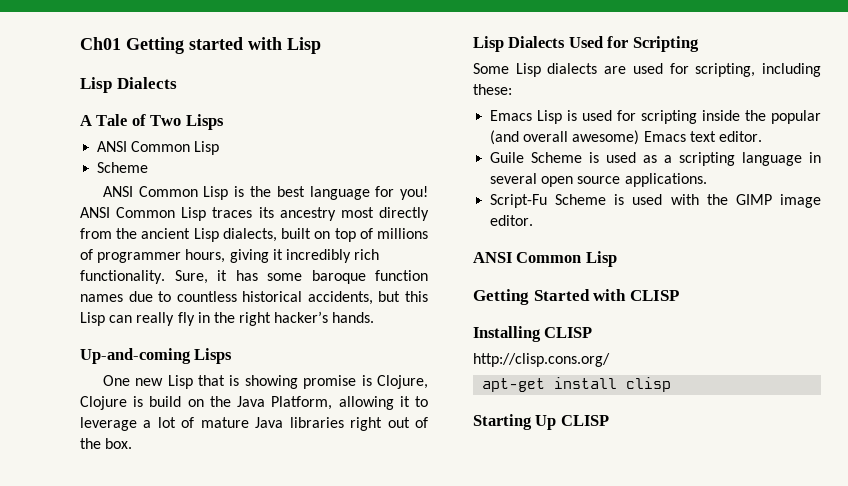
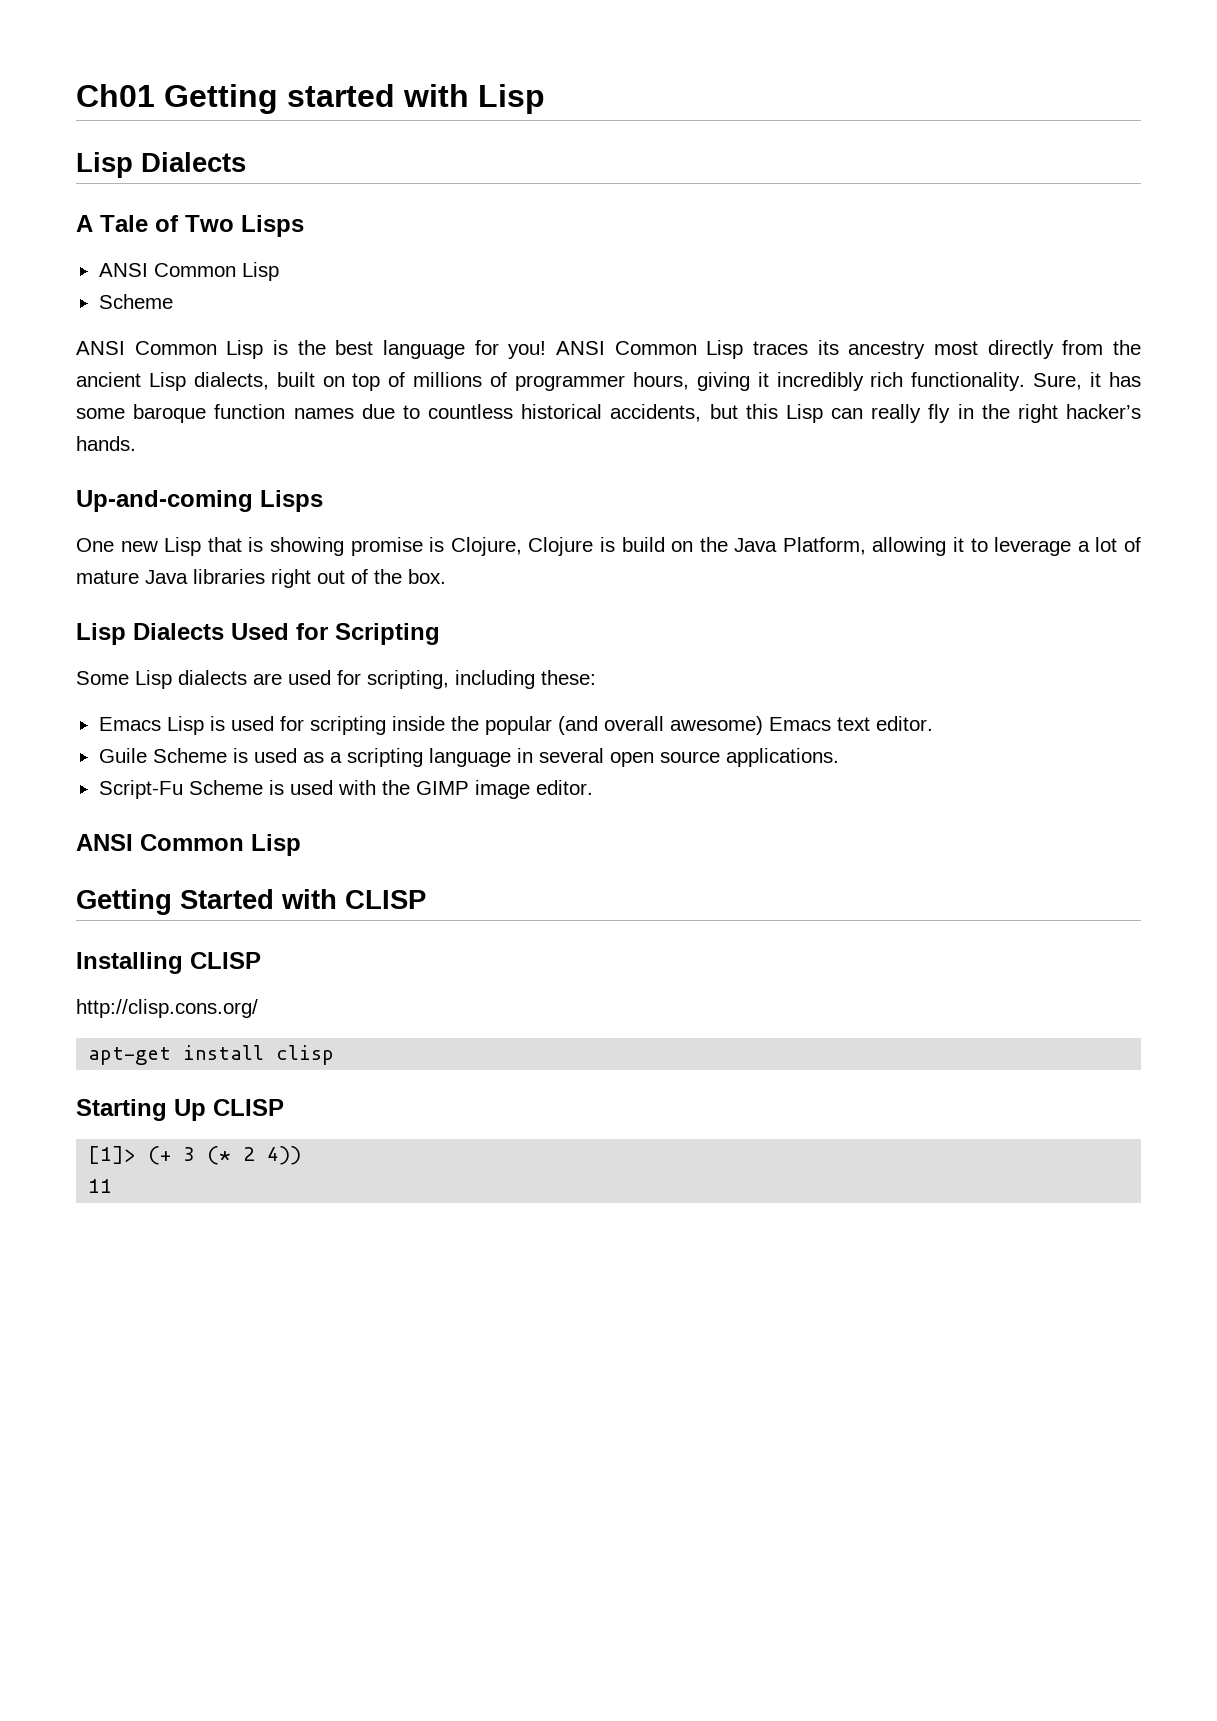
+ [1]> (+ 3 (* 2 4))
+ 11

